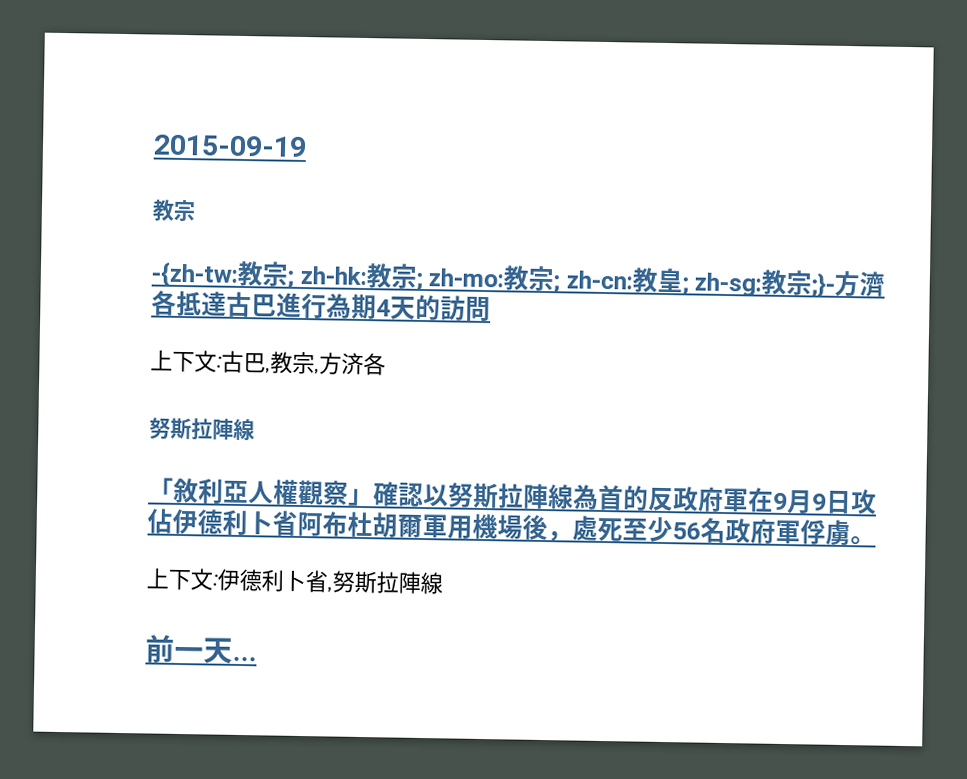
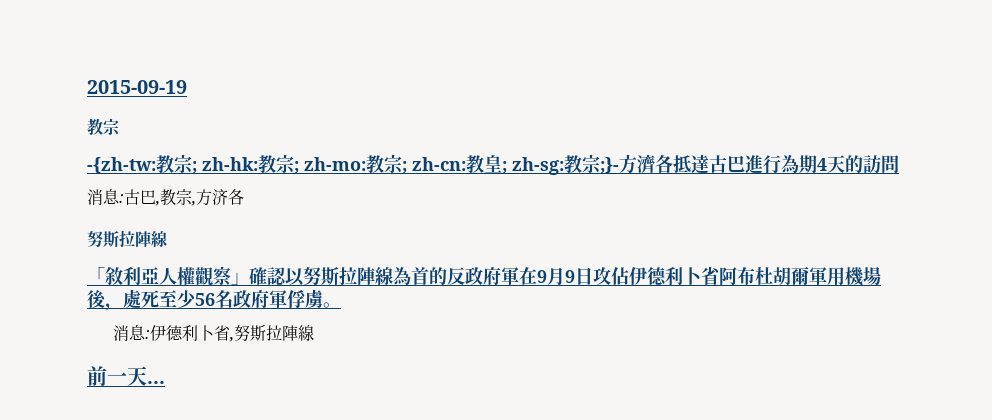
- 上下文:古巴,教宗,方济各
+ 消息:古巴,教宗,方济各
- 上下文:伊德利卜省,努斯拉陣線
+ 消息:伊德利卜省,努斯拉陣線

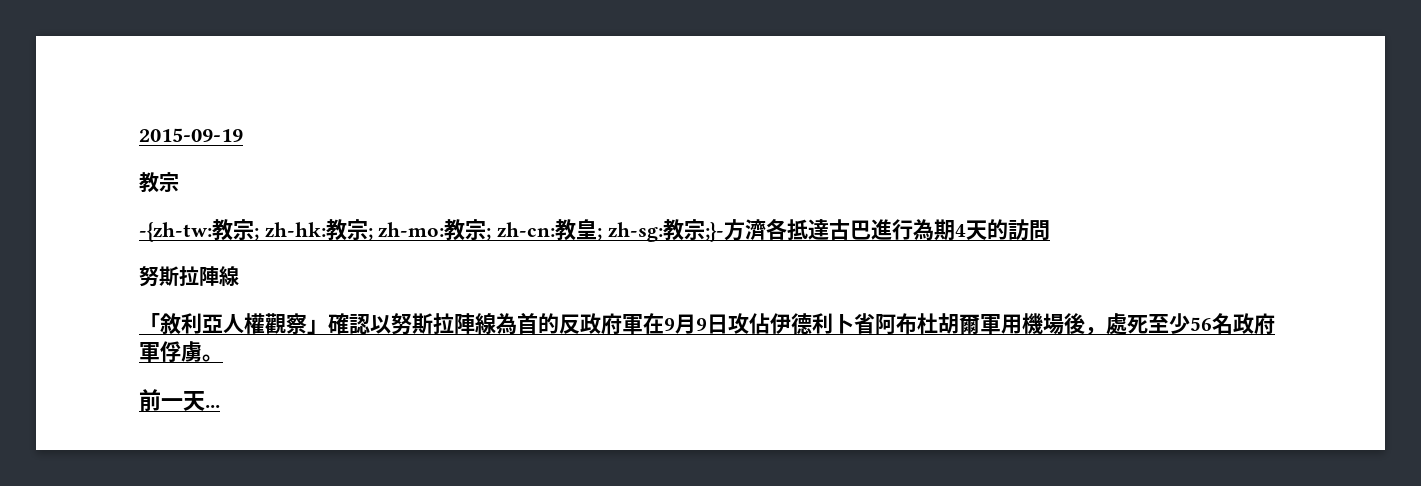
- 消息:古巴,教宗,方济各
- 消息:伊德利卜省,努斯拉陣線

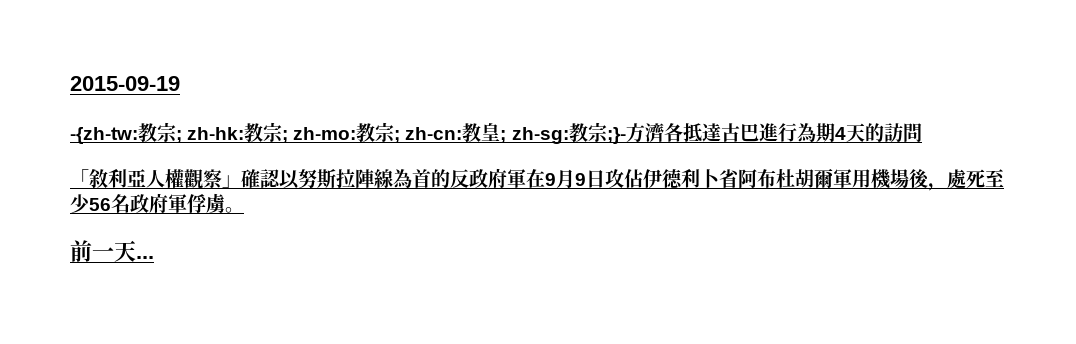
  2015-09-19
- 教宗
  -{zh-tw:教宗; zh-hk:教宗; zh-mo:教宗; zh-cn:教皇; zh-sg:教宗;}-方濟各抵達古巴進行為期4天的訪問
- 努斯拉陣線

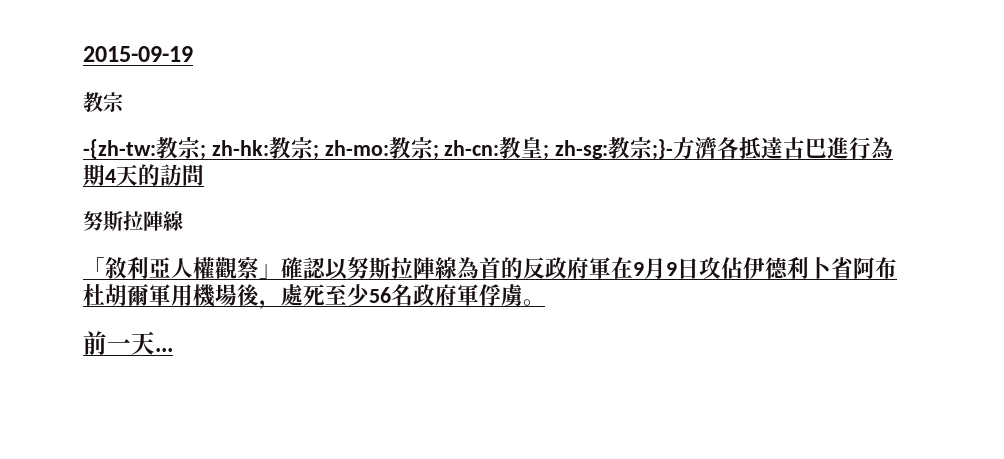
  2015-09-19
+ 教宗
  -{zh-tw:教宗; zh-hk:教宗; zh-mo:教宗; zh-cn:教皇; zh-sg:教宗;}-方濟各抵達古巴進行為期4天的訪問
+ 努斯拉陣線

